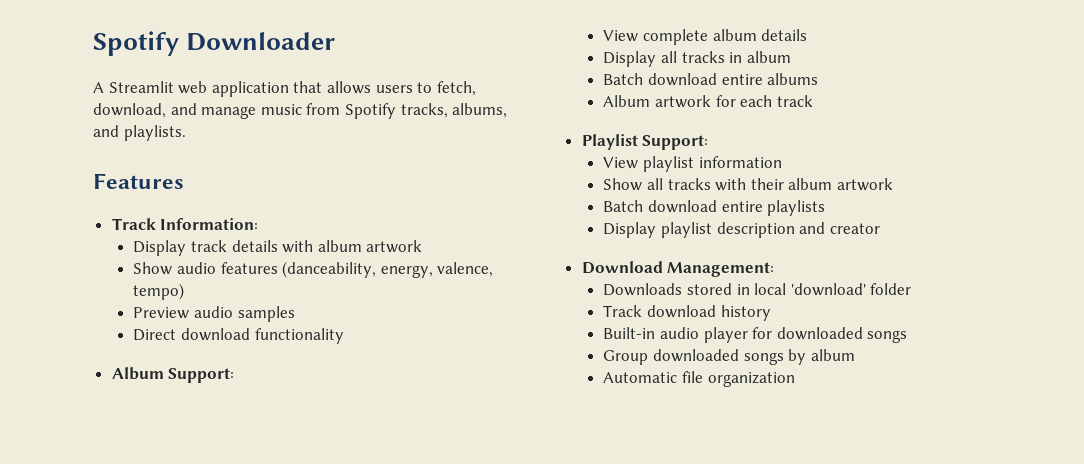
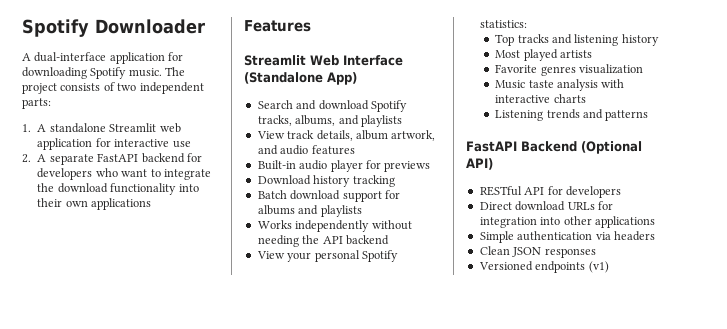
- A Streamlit web application that allows users to fetch, download, and manage music from Spotify tracks, albums, and playlists.
+ A dual-interface application for downloading Spotify music. The project consists of two independent parts:
+ 1. A standalone Streamlit web application for interactive use
+ 2. A separate FastAPI backend for developers who want to integrate the download functionality into their own applications
  Features
- Track Information:
- Display track details with album artwork
- Show audio features (danceability, energy, valence, tempo)
- Preview audio samples
- Direct download functionality
- Album Support:
- View complete album details
- Display all tracks in album
- Batch download entire albums
- Album artwork for each track
- Playlist Support:
- View playlist information
- Show all tracks with their album artwork
- Batch download entire playlists
- Display playlist description and creator
- Download Management:
- Downloads stored in local 'download' folder
- Track download history
- Built-in audio player for downloaded songs
- Group downloaded songs by album
- Automatic file organization
+ Streamlit Web Interface (Standalone App)
+ Search and download Spotify tracks, albums, and playlists
+ View track details, album artwork, and audio features
+ Built-in audio player for previews
+ Download history tracking
+ Batch download support for albums and playlists
+ Works independently without needing the API backend
+ View your personal Spotify statistics:
+ Top tracks and listening history
+ Most played artists
+ Favorite genres visualization
+ Music taste analysis with interactive charts
+ Listening trends and patterns
+ FastAPI Backend (Optional API)
+ RESTful API for developers
+ Direct download URLs for integration into other applications
+ Simple authentication via headers
+ Clean JSON responses
+ Versioned endpoints (v1)

